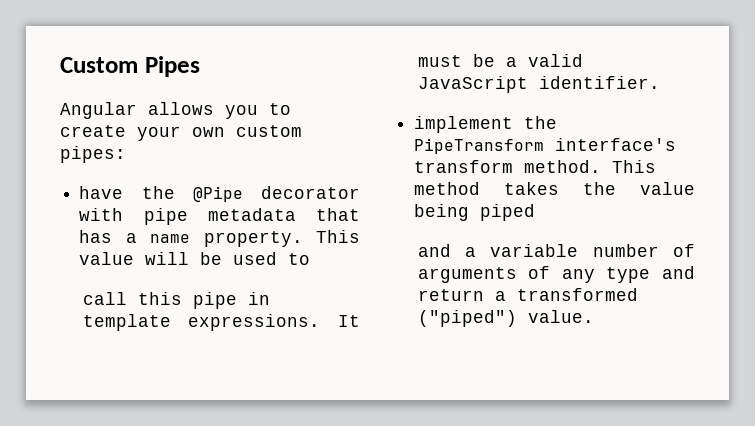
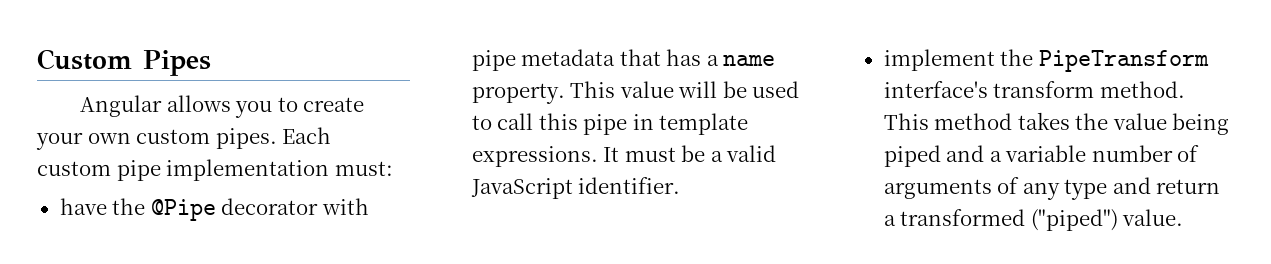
- Angular allows you to create your own custom pipes:
+ Angular allows you to create your own custom pipes. Each custom pipe implementation must:
- This value will be used to
- call this pipe in template expressions.
+ This value will be used to call this pipe in template expressions.
- This method takes the value being piped
- and a variable number of arguments of any type and return a transformed ("piped") value.
+ This method takes the value being piped and a variable number of arguments of any type and return a transformed ("piped") value.

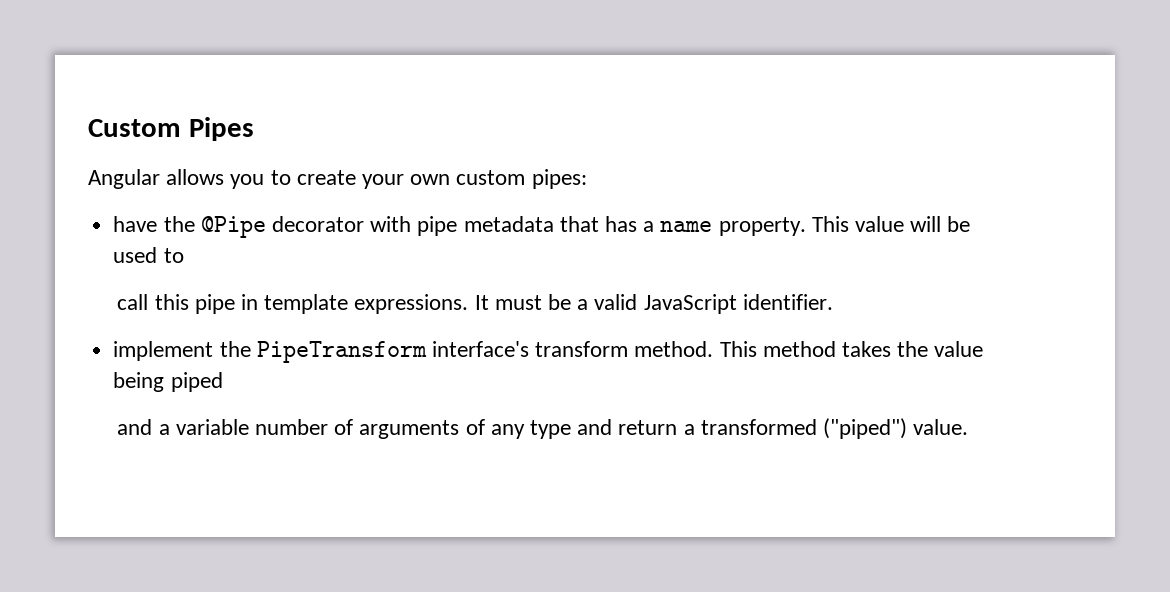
- Angular allows you to create your own custom pipes. Each custom pipe implementation must:
+ Angular allows you to create your own custom pipes:
- This value will be used to call this pipe in template expressions.
+ This value will be used to
+ call this pipe in template expressions.
- This method takes the value being piped and a variable number of arguments of any type and return a transformed ("piped") value.
+ This method takes the value being piped
+ and a variable number of arguments of any type and return a transformed ("piped") value.

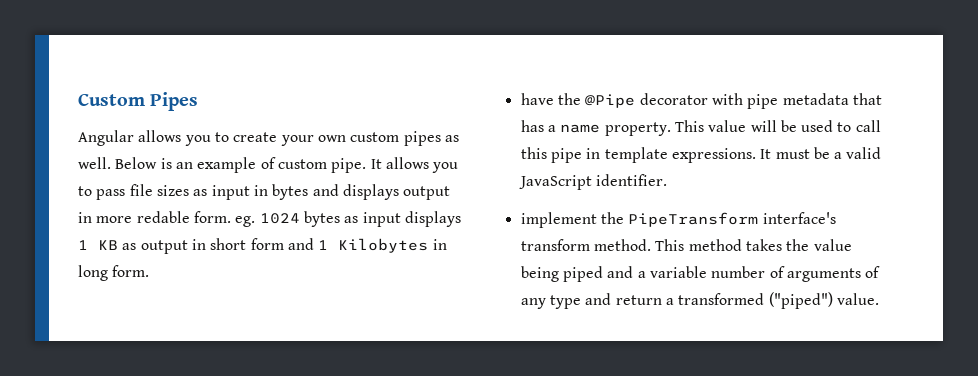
- Angular allows you to create your own custom pipes:
+ Angular allows you to create your own custom pipes as well. Below is an example of custom pipe. It allows you to pass file sizes as input in bytes and displays output in more redable form. eg. 1024 bytes as input displays 1 KB as output in short form and 1 Kilobytes in long form.
- This value will be used to
- call this pipe in template expressions.
+ This value will be used to call this pipe in template expressions.
- This method takes the value being piped
- and a variable number of arguments of any type and return a transformed ("piped") value.
+ This method takes the value being piped and a variable number of arguments of any type and return a transformed ("piped") value.

